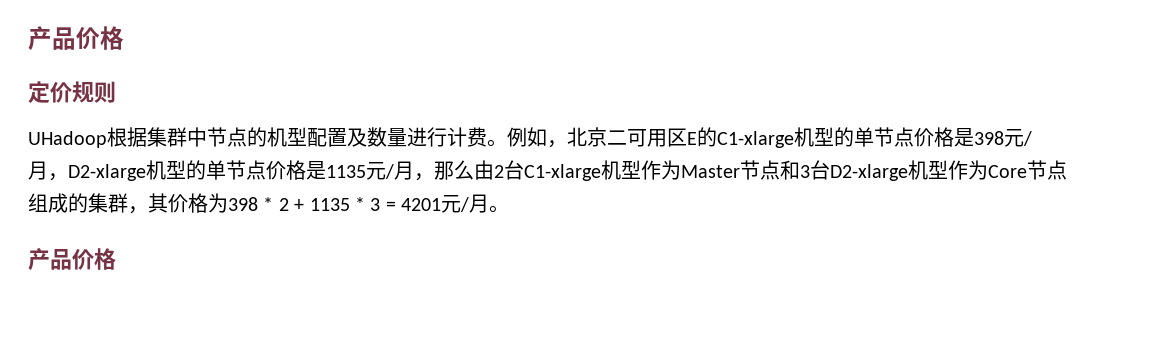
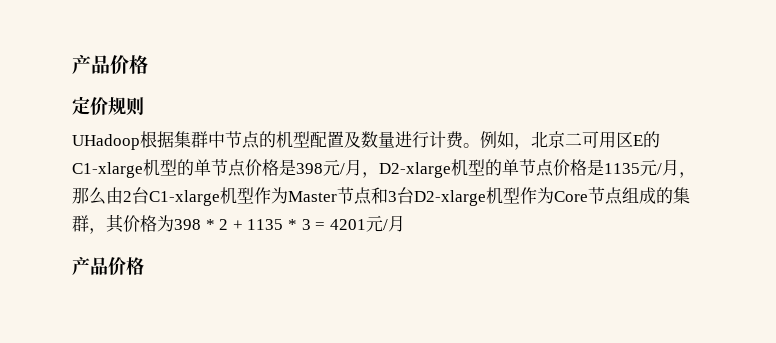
- 例如，北京二可用区E的C1-xlarge机型的单节点价格是398元/月，D2-xlarge机型的单节点价格是1135元/月，那么由2台C1-xlarge机型作为Master节点和3台D2-xlarge机型作为Core节点组成的集群，其价格为398 * 2 + 1135 * 3 = 4201元/月。
+ 例如，北京二可用区E的C1-xlarge机型的单节点价格是398元/月，D2-xlarge机型的单节点价格是1135元/月，那么由2台C1-xlarge机型作为Master节点和3台D2-xlarge机型作为Core节点组成的集群，其价格为398 * 2 + 1135 * 3 = 4201元/月

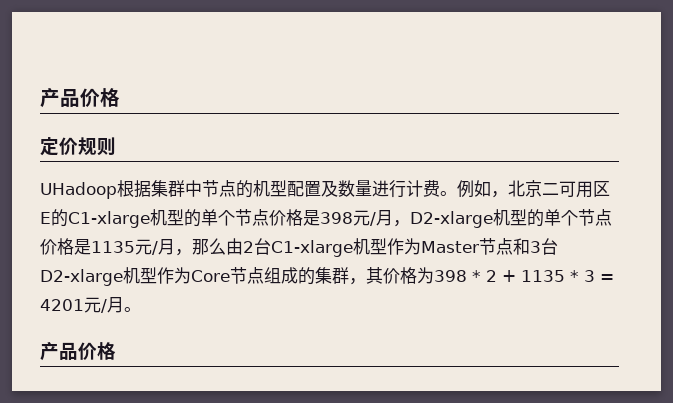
- 例如，北京二可用区E的C1-xlarge机型的单节点价格是398元/月，D2-xlarge机型的单节点价格是1135元/月，那么由2台C1-xlarge机型作为Master节点和3台D2-xlarge机型作为Core节点组成的集群，其价格为398 * 2 + 1135 * 3 = 4201元/月
+ 例如，北京二可用区E的C1-xlarge机型的单个节点价格是398元/月，D2-xlarge机型的单个节点价格是1135元/月，那么由2台C1-xlarge机型作为Master节点和3台D2-xlarge机型作为Core节点组成的集群，其价格为398 * 2 + 1135 * 3 = 4201元/月。

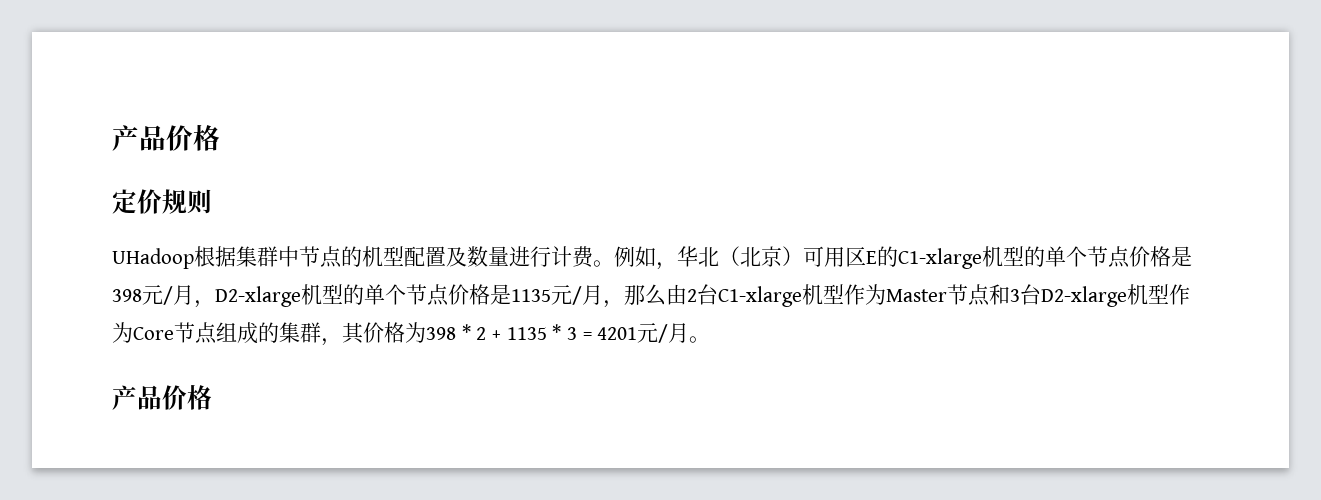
- 例如，北京二可用区E的C1-xlarge机型的单个节点价格是398元/月，D2-xlarge机型的单个节点价格是1135元/月，那么由2台C1-xlarge机型作为Master节点和3台D2-xlarge机型作为Core节点组成的集群，其价格为398 * 2 + 1135 * 3 = 4201元/月。
+ 例如，华北（北京）可用区E的C1-xlarge机型的单个节点价格是398元/月，D2-xlarge机型的单个节点价格是1135元/月，那么由2台C1-xlarge机型作为Master节点和3台D2-xlarge机型作为Core节点组成的集群，其价格为398 * 2 + 1135 * 3 = 4201元/月。

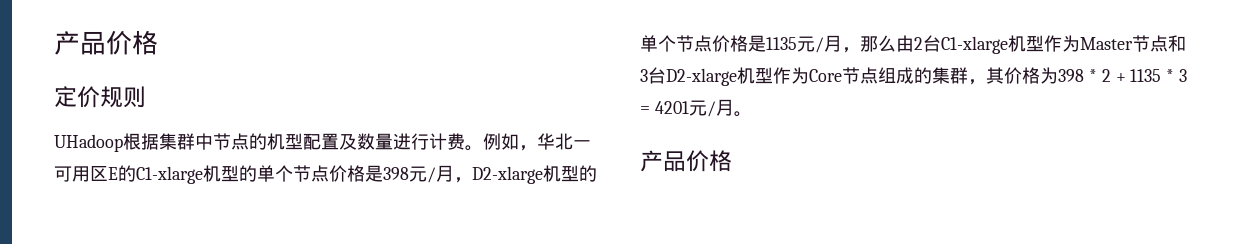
- 例如，华北（北京）可用区E的C1-xlarge机型的单个节点价格是398元/月，D2-xlarge机型的单个节点价格是1135元/月，那么由2台C1-xlarge机型作为Master节点和3台D2-xlarge机型作为Core节点组成的集群，其价格为398 * 2 + 1135 * 3 = 4201元/月。
+ 例如，华北一可用区E的C1-xlarge机型的单个节点价格是398元/月，D2-xlarge机型的单个节点价格是1135元/月，那么由2台C1-xlarge机型作为Master节点和3台D2-xlarge机型作为Core节点组成的集群，其价格为398 * 2 + 1135 * 3 = 4201元/月。

